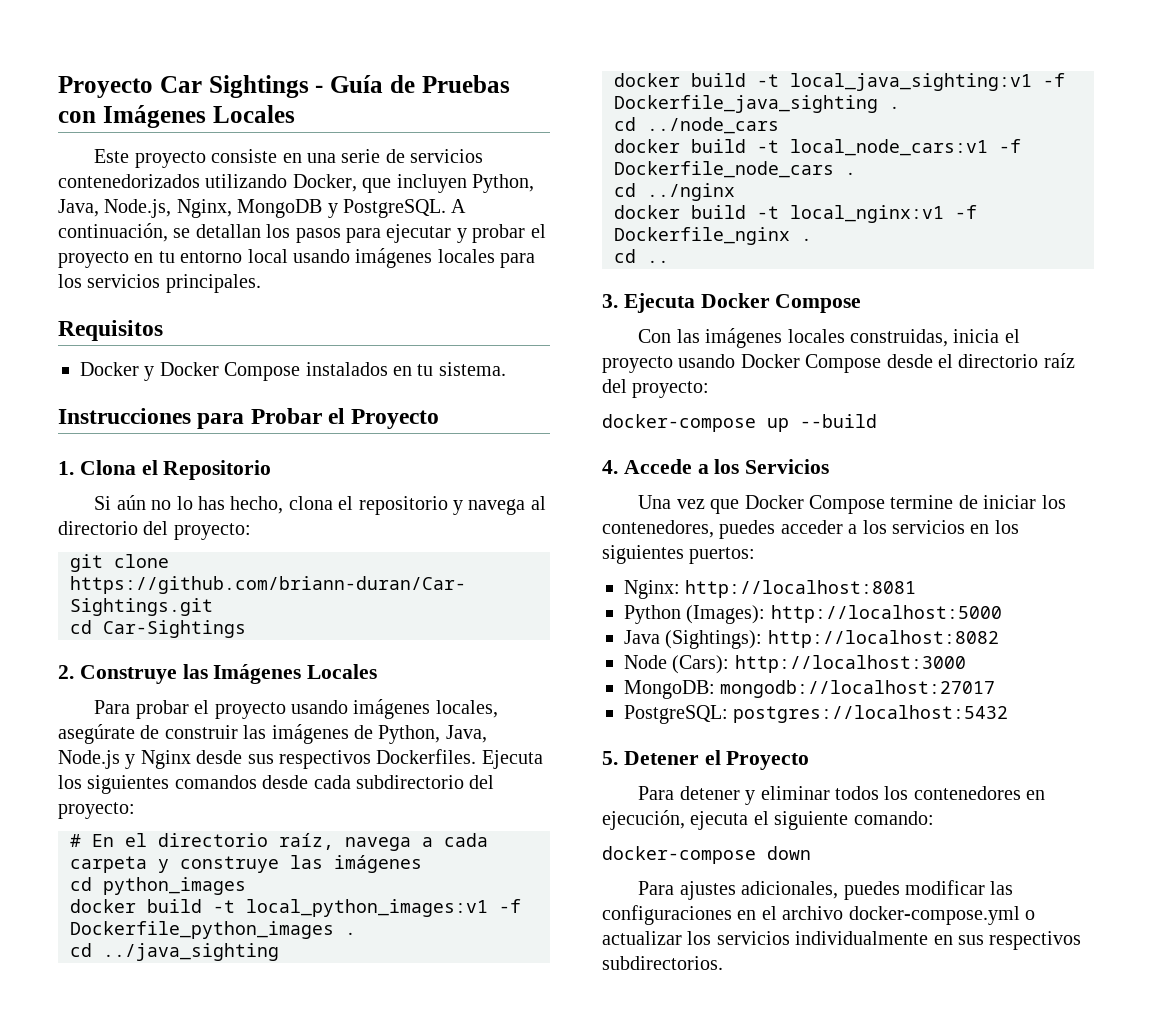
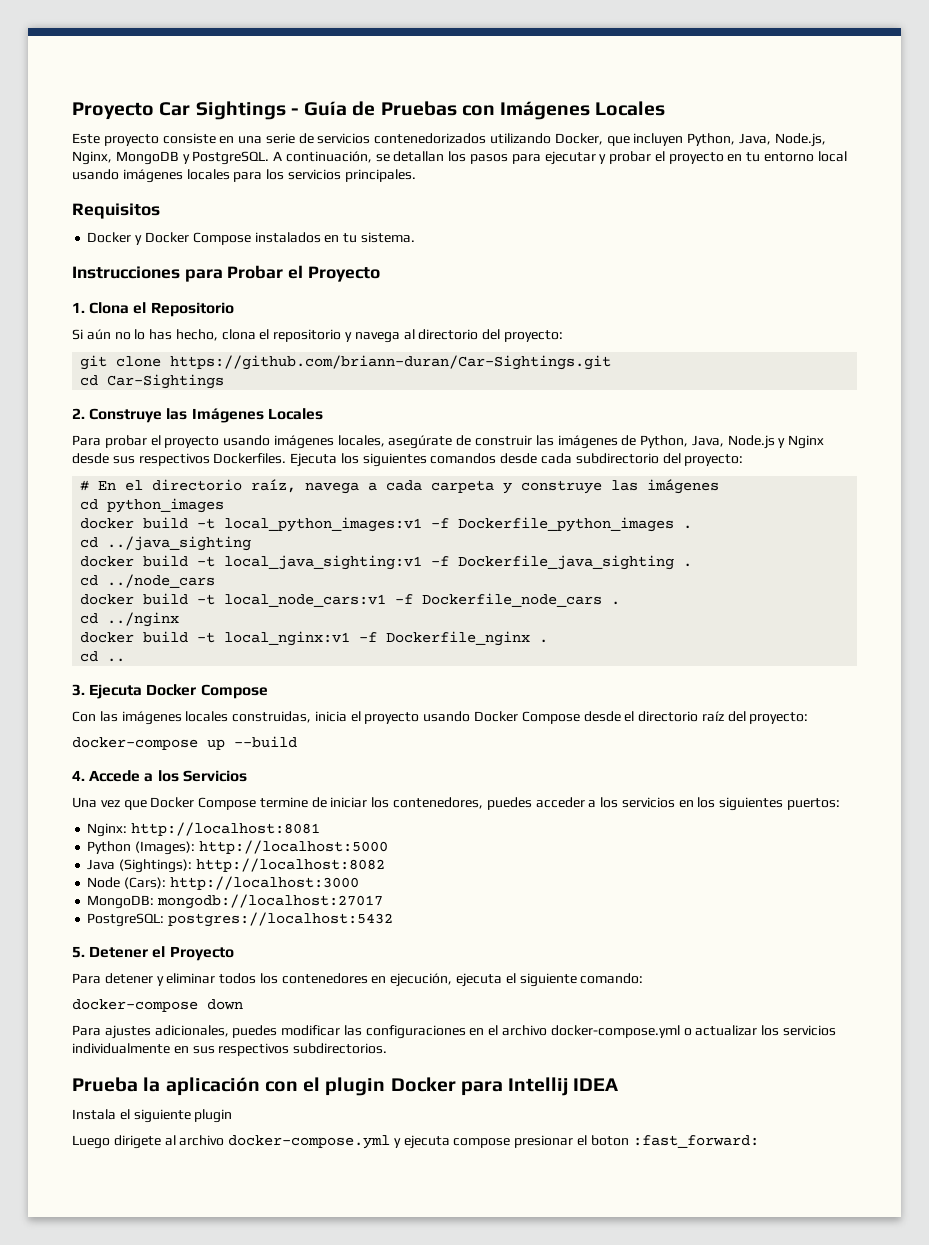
+ Prueba la aplicación con el plugin Docker para Intellij IDEA
+ Instala el siguiente plugin
+ Luego dirigete al archivo docker-compose.yml y ejecuta compose presionar el boton :fast_forward:

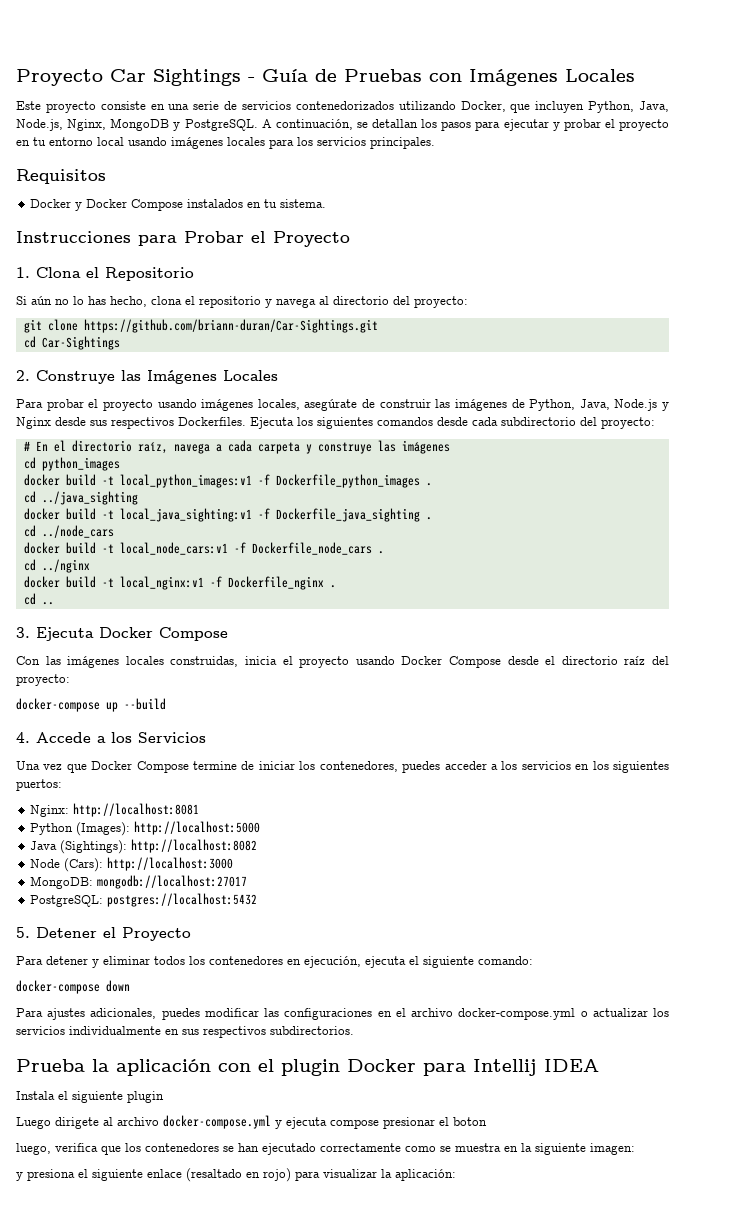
- Luego dirigete al archivo docker-compose.yml y ejecuta compose presionar el boton :fast_forward:
+ Luego dirigete al archivo docker-compose.yml y ejecuta compose presionar el boton
+ luego, verifica que los contenedores se han ejecutado correctamente como se muestra en la siguiente imagen:
+ y presiona el siguiente enlace (resaltado en rojo) para visualizar la aplicación:

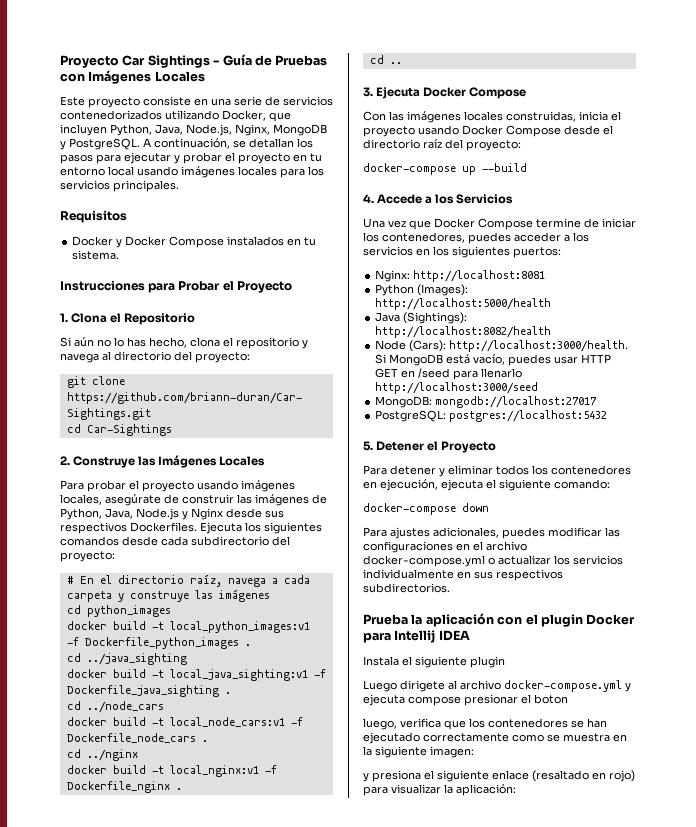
- Python (Images): http://localhost:5000
+ Python (Images): http://localhost:5000/health
- Java (Sightings): http://localhost:8082
+ Java (Sightings): http://localhost:8082/health
- Node (Cars): http://localhost:3000
+ Node (Cars): http://localhost:3000/health. Si MongoDB está vacío, puedes usar HTTP GET en /seed para llenarlo http://localhost:3000/seed

